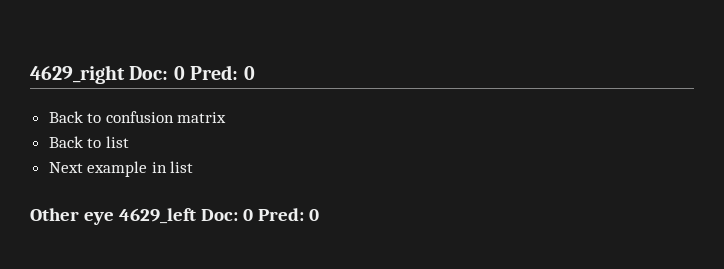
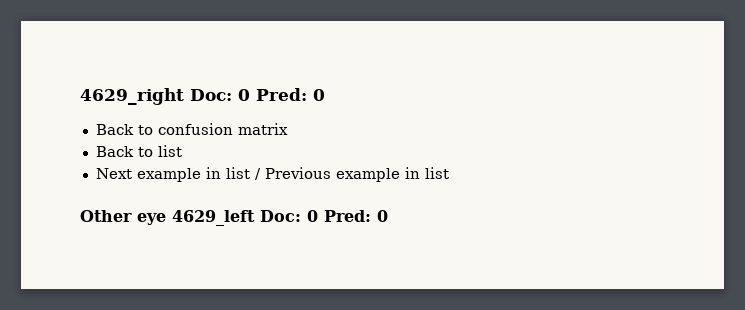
- Next example in list
+ Next example in list / Previous example in list

